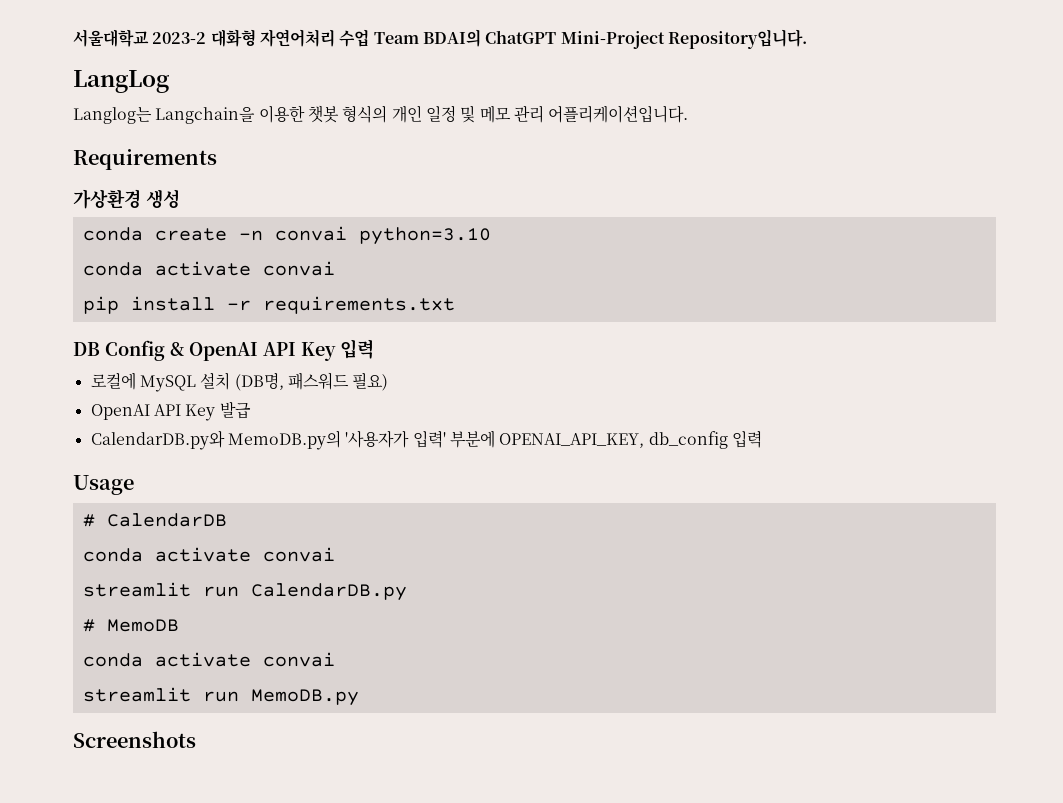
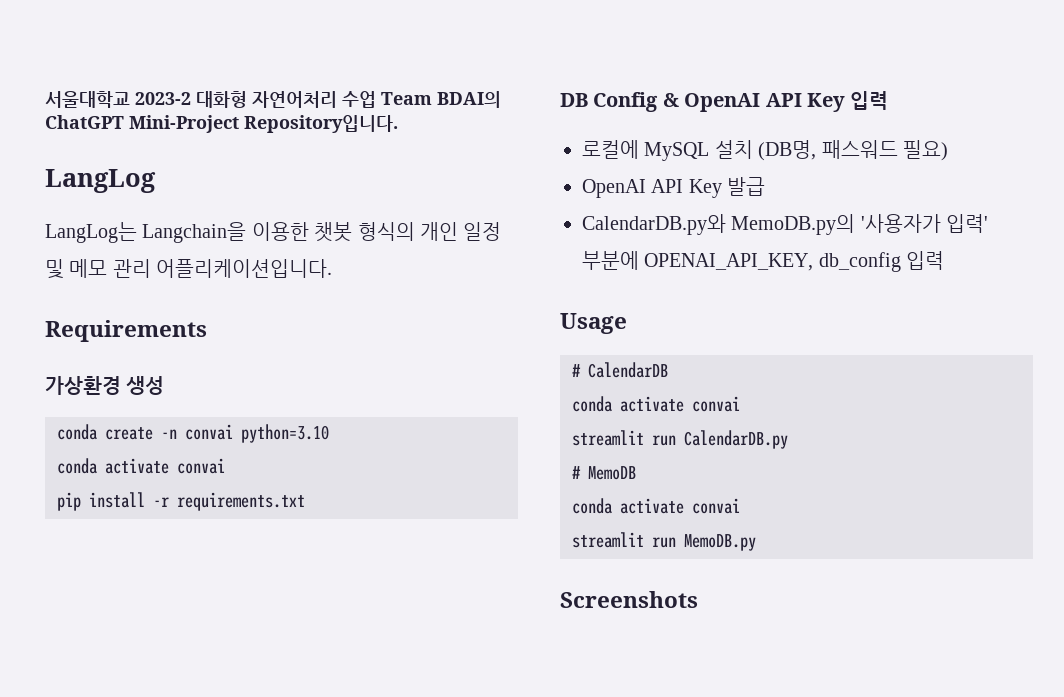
- Langlog는 Langchain을 이용한 챗봇 형식의 개인 일정 및 메모 관리 어플리케이션입니다.
+ LangLog는 Langchain을 이용한 챗봇 형식의 개인 일정 및 메모 관리 어플리케이션입니다.

